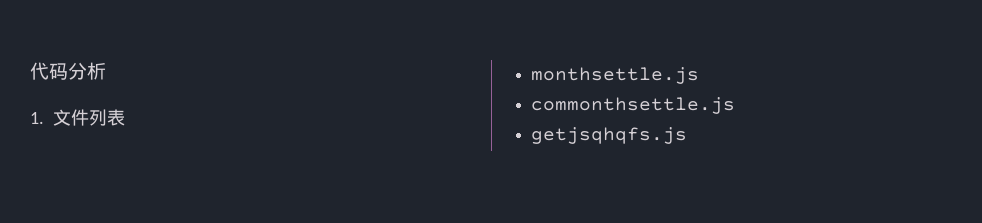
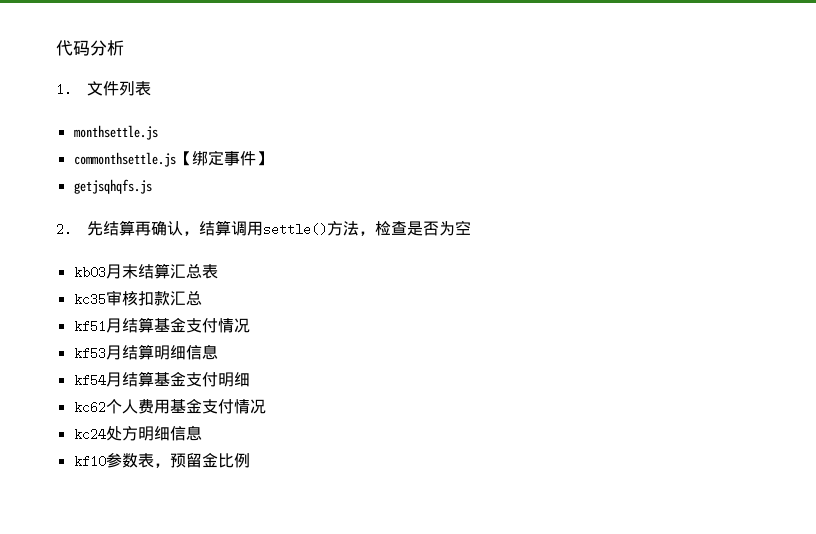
- commonthsettle.js
+ commonthsettle.js【绑定事件】
  getjsqhqfs.js
+ 2.先结算再确认，结算调用settle()方法，检查是否为空
+ kb03月末结算汇总表
+ kc35审核扣款汇总
+ kf51月结算基金支付情况
+ kf53月结算明细信息
+ kf54月结算基金支付明细
+ kc62个人费用基金支付情况
+ kc24处方明细信息
+ kf10参数表，预留金比例

